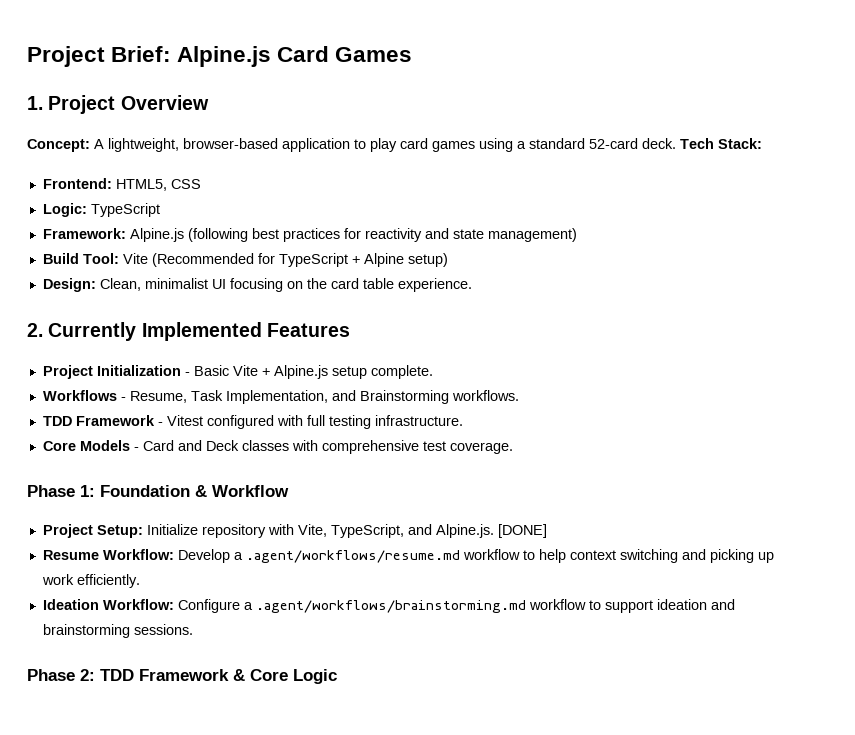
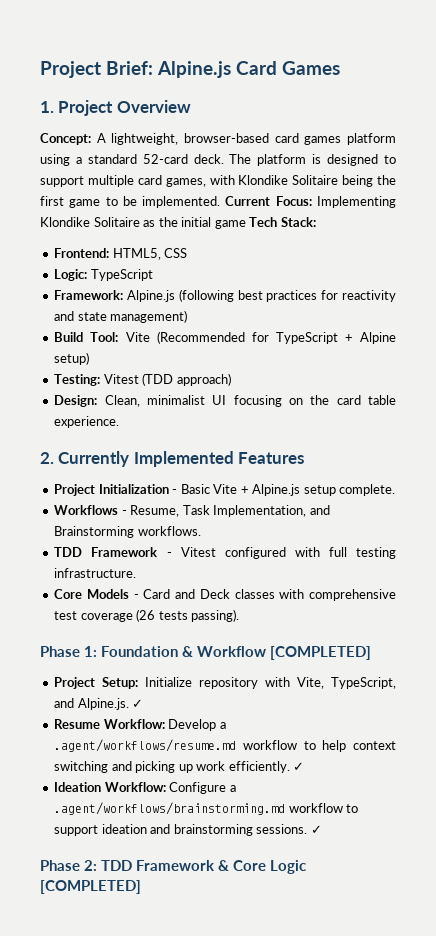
- Concept: A lightweight, browser-based application to play card games using a standard 52-card deck.
+ Concept: A lightweight, browser-based card games platform using a standard 52-card deck.
- Tech Stack:
+ The platform is designed to support multiple card games, with Klondike Solitaire being the first game to be implemented. Current Focus: Implementing Klondike Solitaire as the initial game Tech Stack:
+ Testing: Vitest (TDD approach)
- Core Models - Card and Deck classes with comprehensive test coverage.
+ Core Models - Card and Deck classes with comprehensive test coverage (26 tests passing).
- Phase 1: Foundation & Workflow
+ Phase 1: Foundation & Workflow [COMPLETED]
- Project Setup: Initialize repository with Vite, TypeScript, and Alpine.js. [DONE]
+ Project Setup: Initialize repository with Vite, TypeScript, and Alpine.js. ✓
- Resume Workflow: Develop a .agent/workflows/resume.md workflow to help context switching and picking up work efficiently.
+ Resume Workflow: Develop a .agent/workflows/resume.md workflow to help context switching and picking up work efficiently. ✓
- Ideation Workflow: Configure a .agent/workflows/brainstorming.md workflow to support ideation and brainstorming sessions.
+ Ideation Workflow: Configure a .agent/workflows/brainstorming.md workflow to support ideation and brainstorming sessions. ✓
- Phase 2: TDD Framework & Core Logic
+ Phase 2: TDD Framework & Core Logic [COMPLETED]

